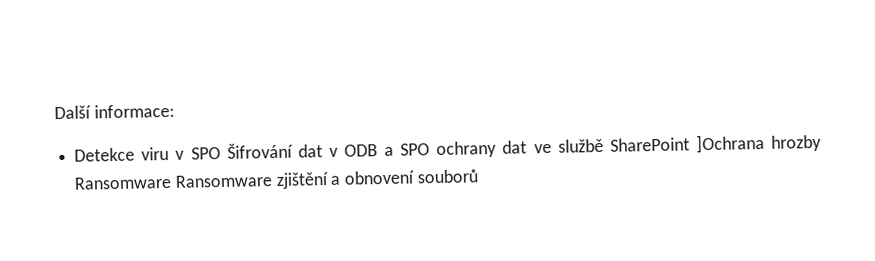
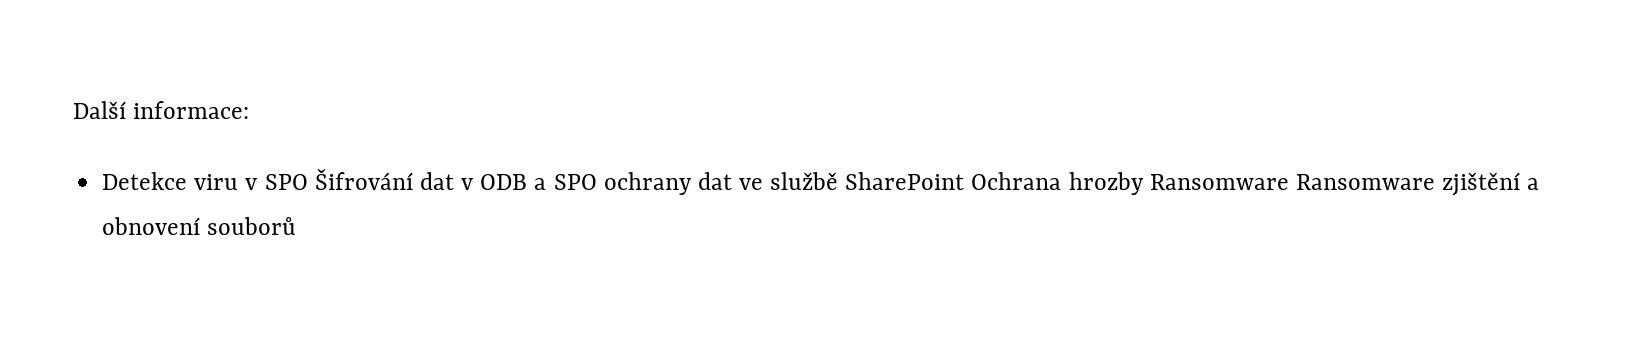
- Detekce viru v SPO Šifrování dat v ODB a SPO ochrany dat ve službě SharePoint ]Ochrana hrozby Ransomware Ransomware zjištění a obnovení souborů
+ Detekce viru v SPO Šifrování dat v ODB a SPO ochrany dat ve službě SharePoint Ochrana hrozby Ransomware Ransomware zjištění a obnovení souborů

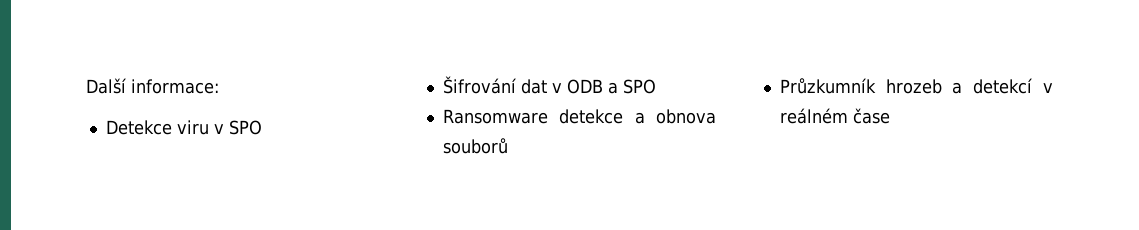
- Detekce viru v SPO Šifrování dat v ODB a SPO ochrany dat ve službě SharePoint Ochrana hrozby Ransomware Ransomware zjištění a obnovení souborů
+ Detekce viru v SPO
+ Šifrování dat v ODB a SPO
+ Ransomware detekce a obnova souborů
+ Průzkumník hrozeb a detekcí v reálném čase

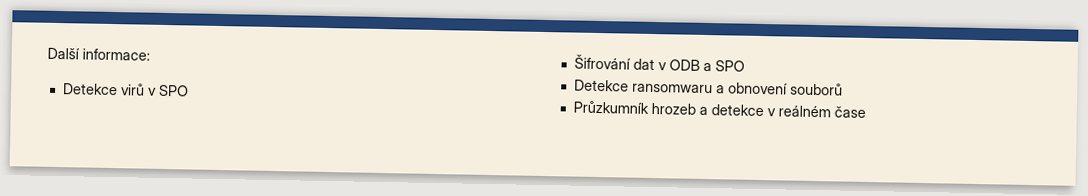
- Detekce viru v SPO
+ Detekce virů v SPO
- Ransomware detekce a obnova souborů
+ Detekce ransomwaru a obnovení souborů
- Průzkumník hrozeb a detekcí v reálném čase
+ Průzkumník hrozeb a detekce v reálném čase

